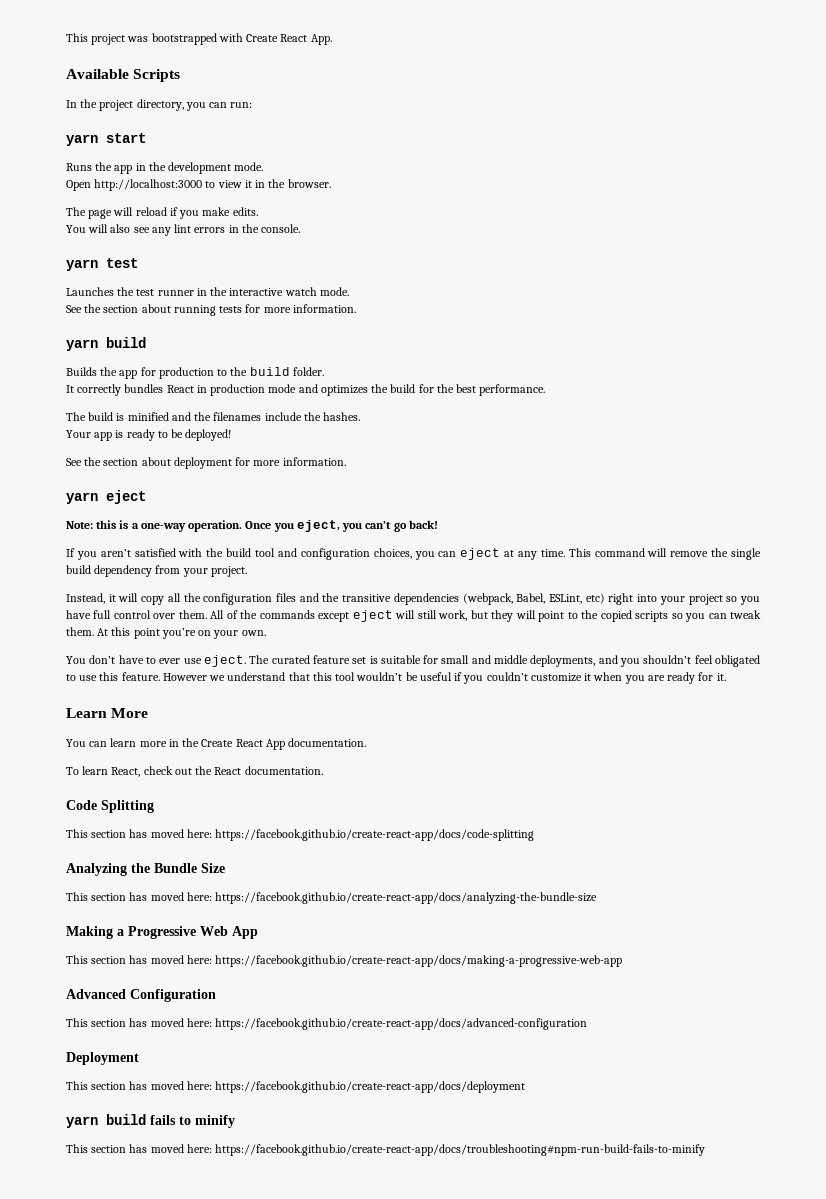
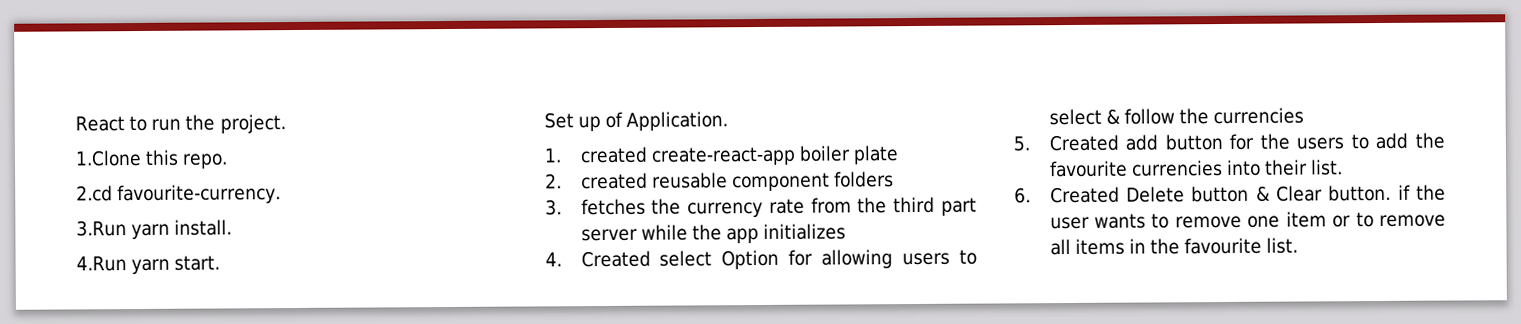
- This project was bootstrapped with Create React App.
- Available Scripts
- In the project directory, you can run:
- yarn start
- Runs the app in the development mode.
- Open http://localhost:3000 to view it in the browser.
- The page will reload if you make edits.
- You will also see any lint errors in the console.
- yarn test
- Launches the test runner in the interactive watch mode.
- See the section about running tests for more information.
- yarn build
- Builds the app for production to the build folder.
- It correctly bundles React in production mode and optimizes the build for the best performance.
- The build is minified and the filenames include the hashes.
- Your app is ready to be deployed!
- See the section about deployment for more information.
- yarn eject
- Note: this is a one-way operation. Once you eject, you can’t go back!
- If you aren’t satisfied with the build tool and configuration choices, you can eject at any time. This command will remove the single build dependency from your project.
- Instead, it will copy all the configuration files and the transitive dependencies (webpack, Babel, ESLint, etc) right into your project so you have full control over them. All of the commands except eject will still work, but they will point to the copied scripts so you can tweak them. At this point you’re on your own.
- You don’t have to ever use eject. The curated feature set is suitable for small and middle deployments, and you shouldn’t feel obligated to use this feature. However we understand that this tool wouldn’t be useful if you couldn’t customize it when you are ready for it.
- Learn More
- You can learn more in the Create React App documentation.
- To learn React, check out the React documentation.
- Code Splitting
- This section has moved here: https://facebook.github.io/create-react-app/docs/code-splitting
- Analyzing the Bundle Size
- This section has moved here: https://facebook.github.io/create-react-app/docs/analyzing-the-bundle-size
- Making a Progressive Web App
- This section has moved here: https://facebook.github.io/create-react-app/docs/making-a-progressive-web-app
- Advanced Configuration
- This section has moved here: https://facebook.github.io/create-react-app/docs/advanced-configuration
- Deployment
- This section has moved here: https://facebook.github.io/create-react-app/docs/deployment
- yarn build fails to minify
- This section has moved here: https://facebook.github.io/create-react-app/docs/troubleshooting#npm-run-build-fails-to-minify
+ React to run the project.
+ 1.Clone this repo.
+ 2.cd favourite-currency.
+ 3.Run yarn install.
+ 4.Run yarn start.
+ Set up of Application.
+ 1. created create-react-app boiler plate
+ 2. created reusable component folders
+ 3. fetches the currency rate from the third part server while the app initializes
+ 4. Created select Option for allowing users to select & follow the currencies
+ 5. Created add button for the users to add the favourite currencies into their list.
+ 6. Created Delete button & Clear button. if the user wants to remove one item or to remove all items in the favourite list.

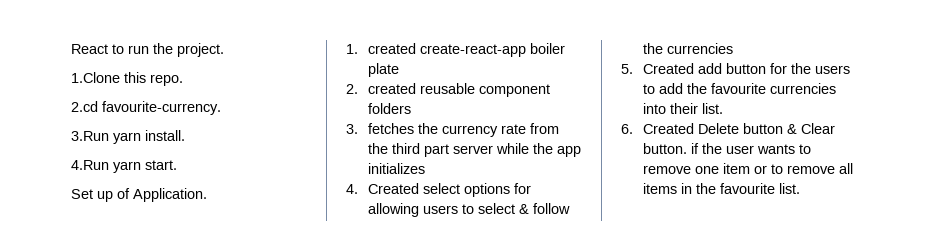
- 4. Created select Option for allowing users to select & follow the currencies
+ 4. Created select options for allowing users to select & follow the currencies

